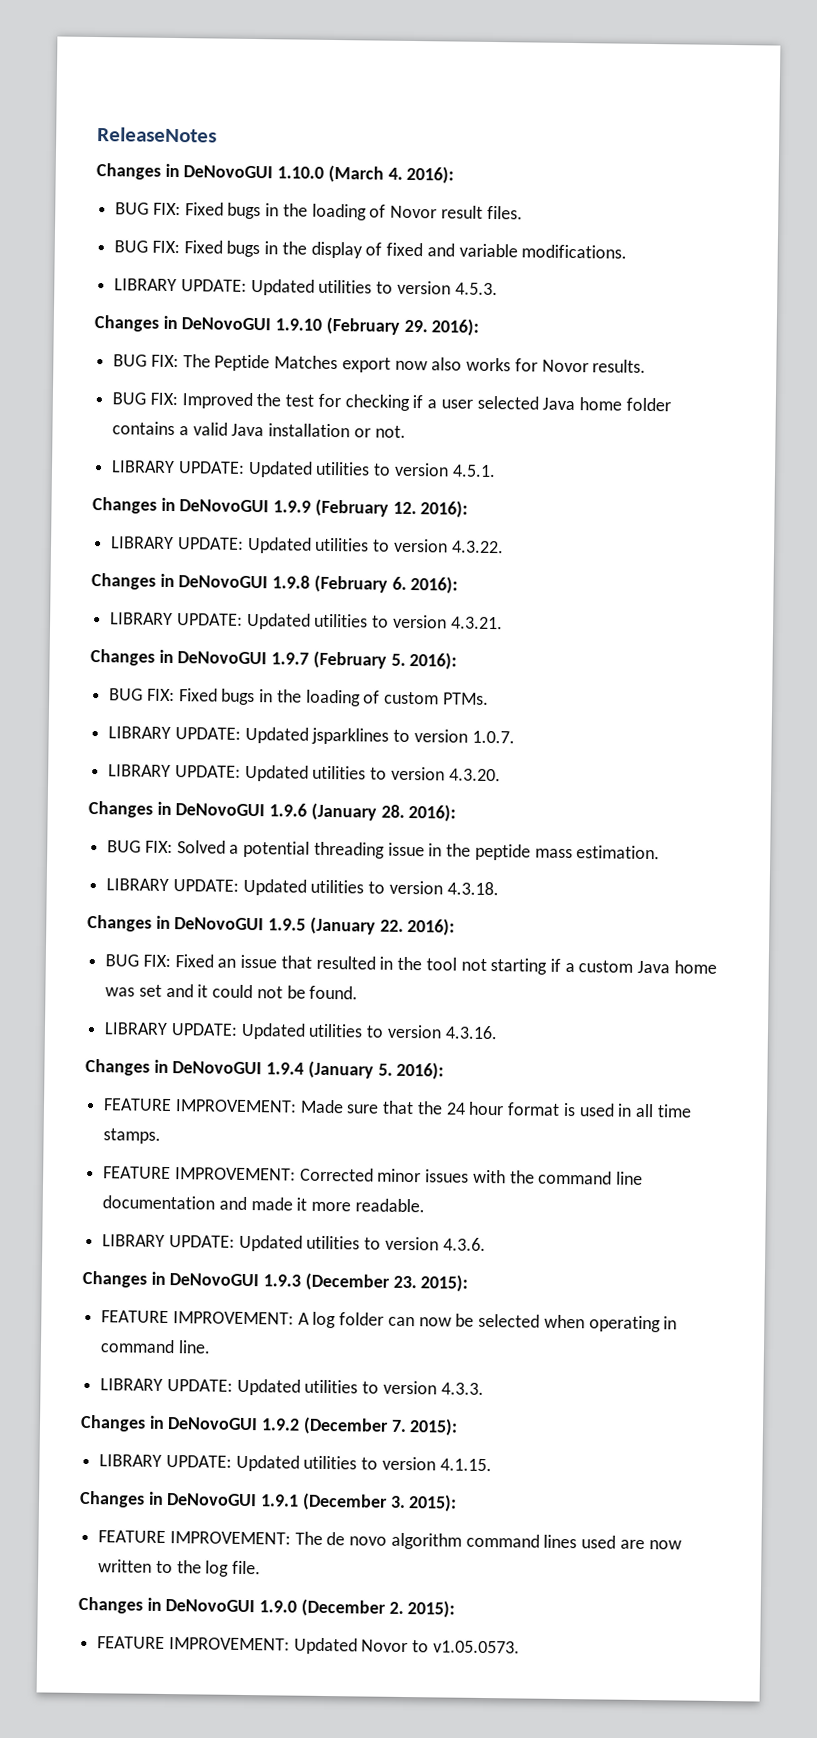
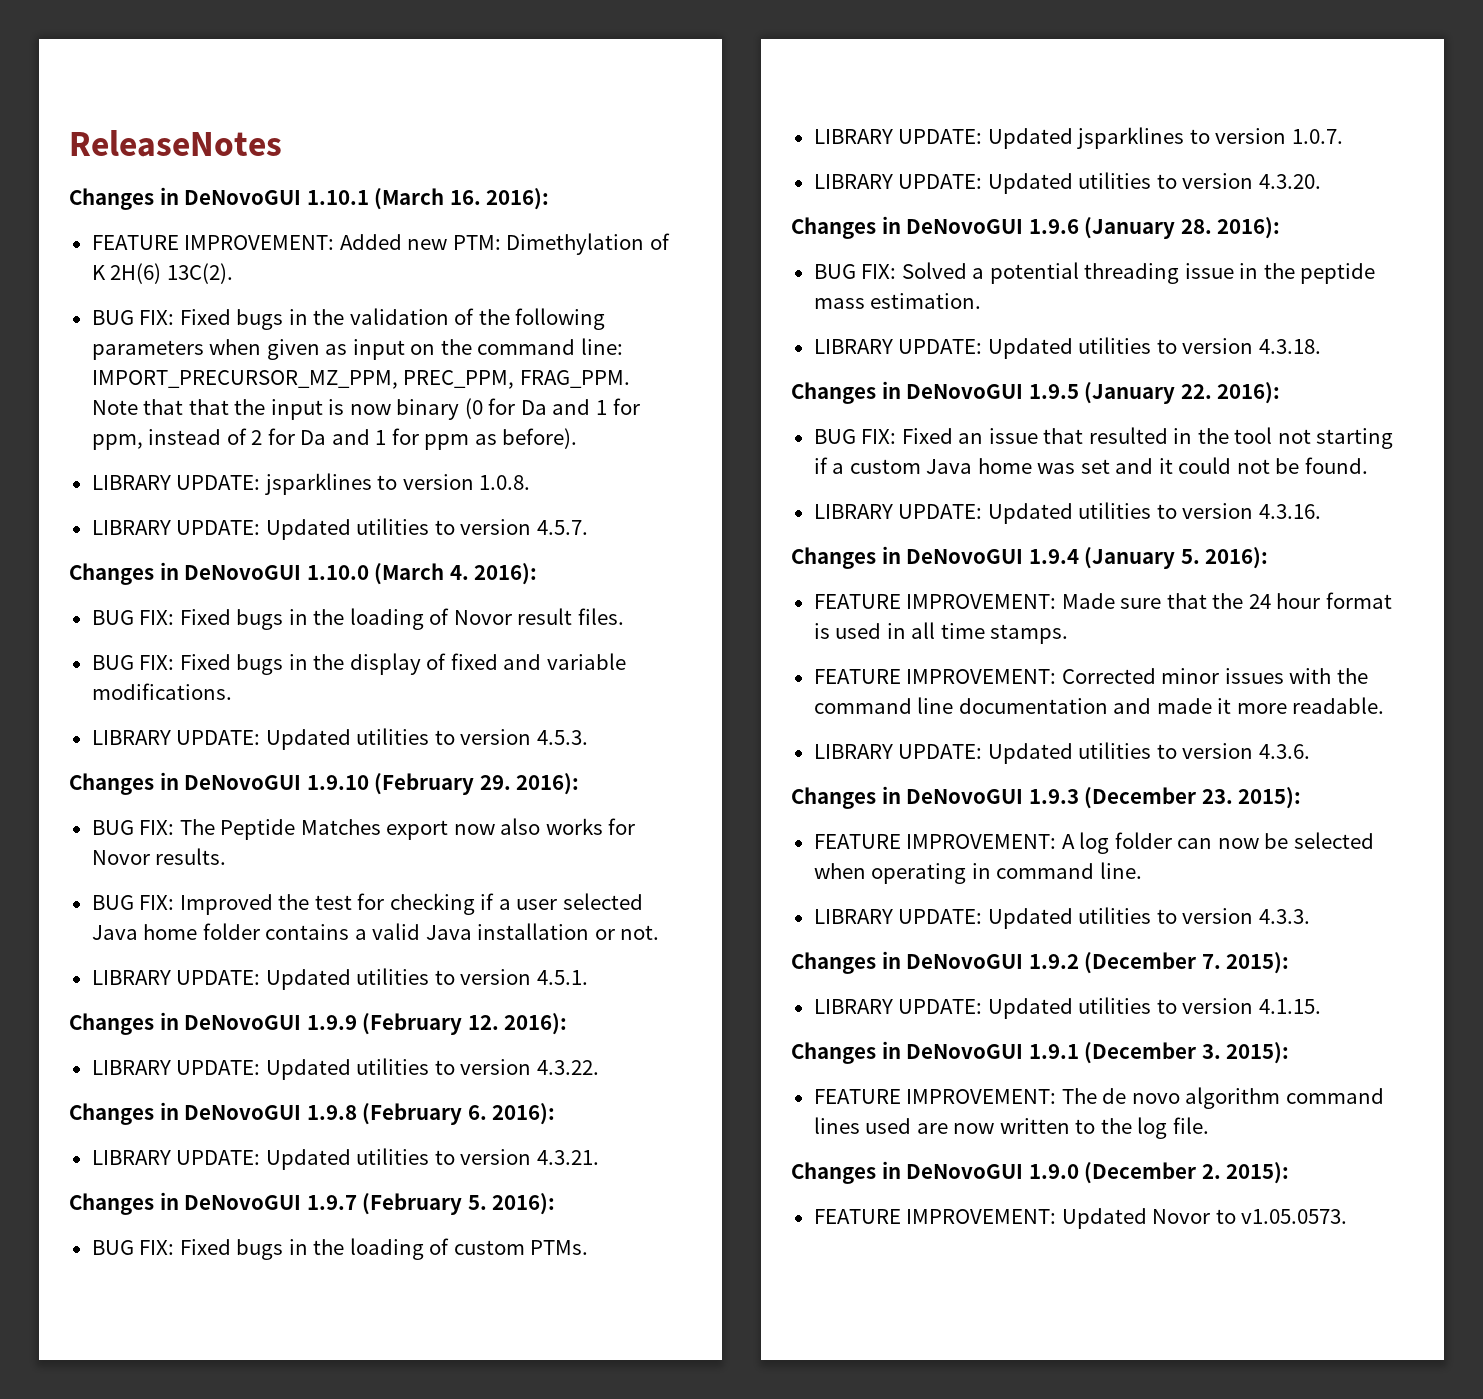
+ Changes in DeNovoGUI 1.10.1 (March 16. 2016):
+ FEATURE IMPROVEMENT: Added new PTM: Dimethylation of K 2H(6) 13C(2).
+ BUG FIX: Fixed bugs in the validation of the following parameters when given as input on the command line: IMPORT_PRECURSOR_MZ_PPM, PREC_PPM, FRAG_PPM. Note that that the input is now binary (0 for Da and 1 for ppm, instead of 2 for Da and 1 for ppm as before).
+ LIBRARY UPDATE: jsparklines to version 1.0.8.
+ LIBRARY UPDATE: Updated utilities to version 4.5.7.

